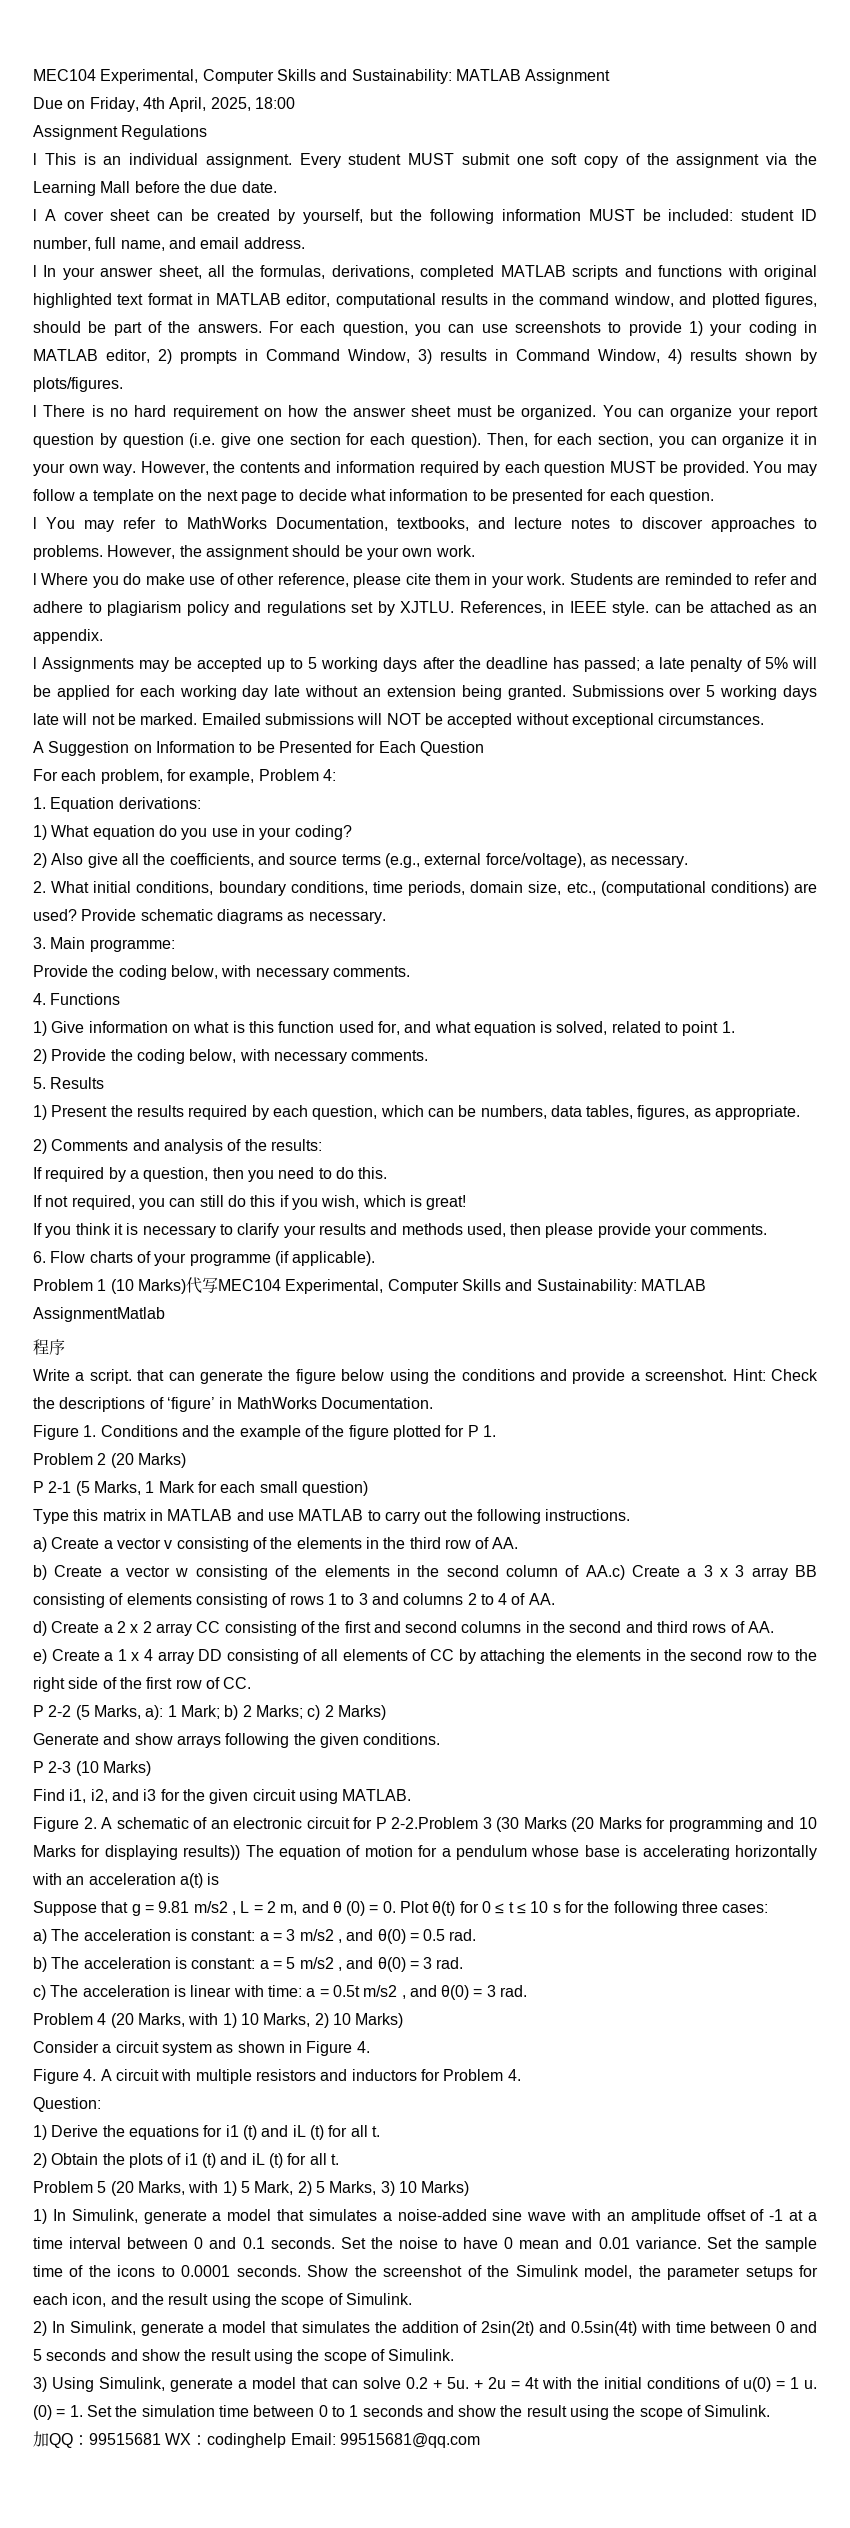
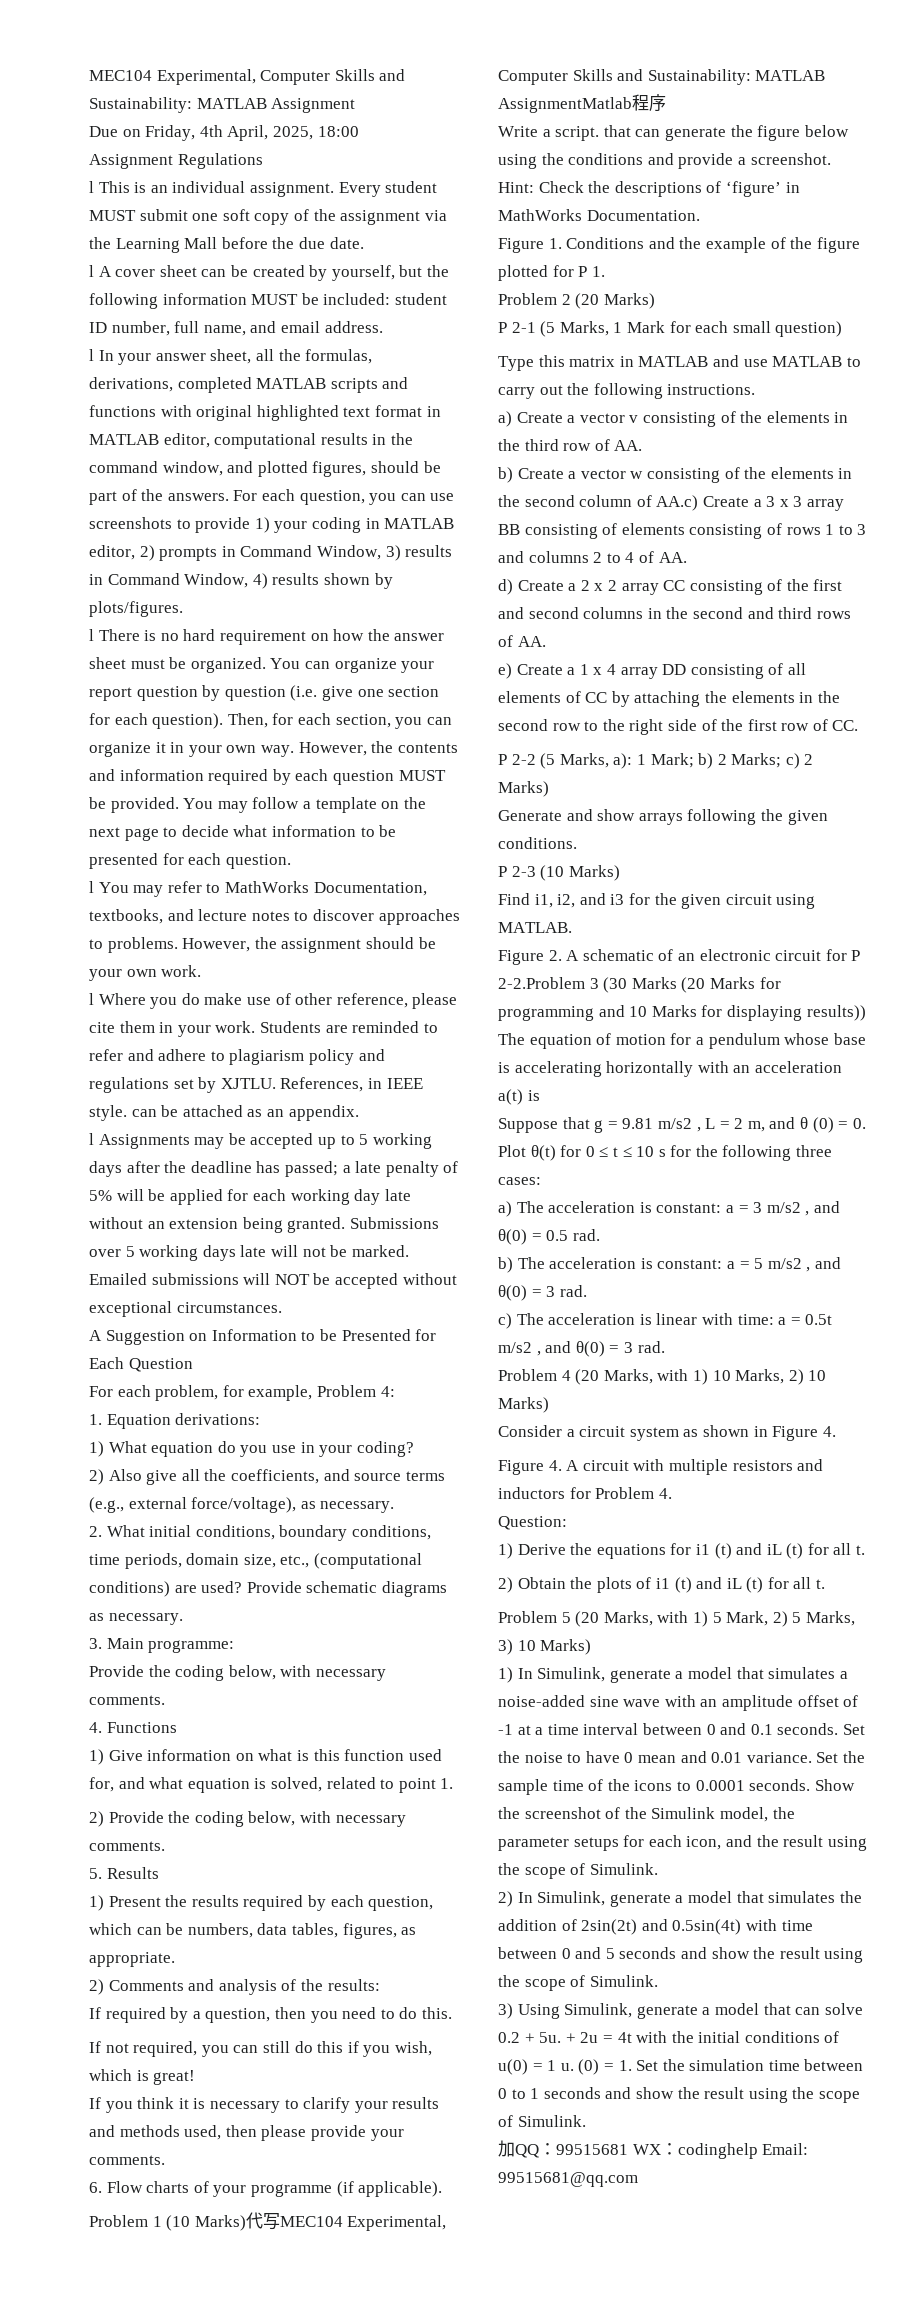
- Problem 1 (10 Marks)代写MEC104 Experimental, Computer Skills and Sustainability: MATLAB AssignmentMatlab
- 程序
+ Problem 1 (10 Marks)代写MEC104 Experimental, Computer Skills and Sustainability: MATLAB AssignmentMatlab程序

